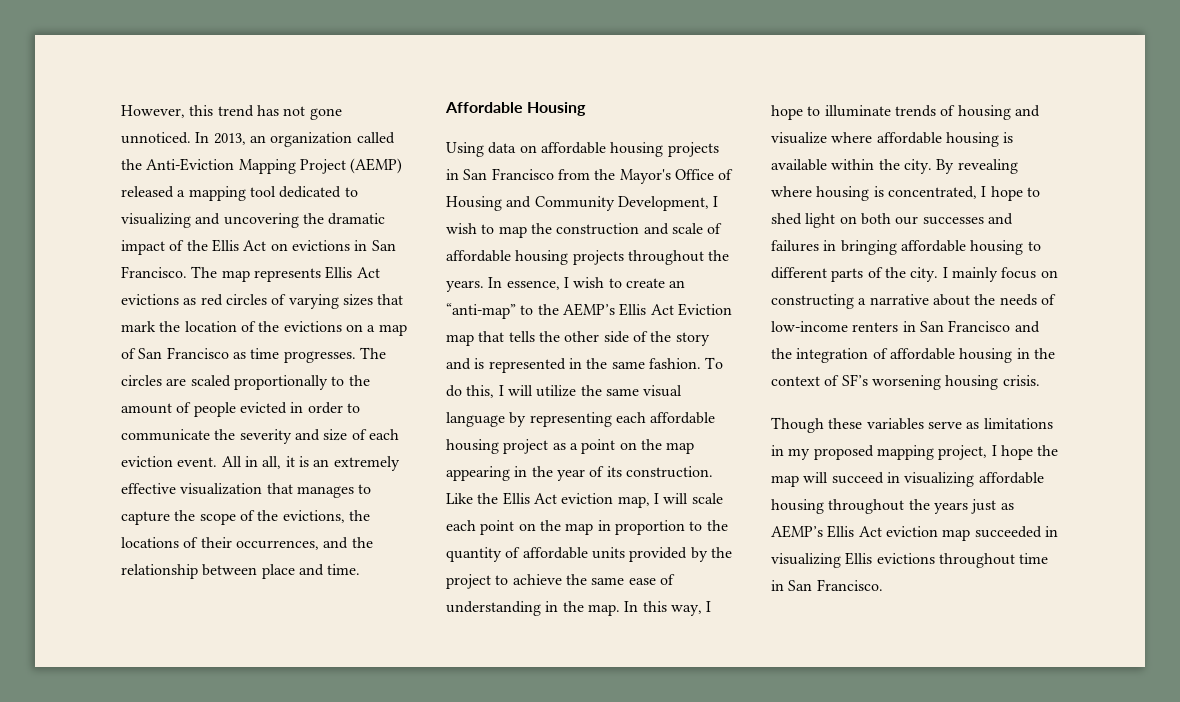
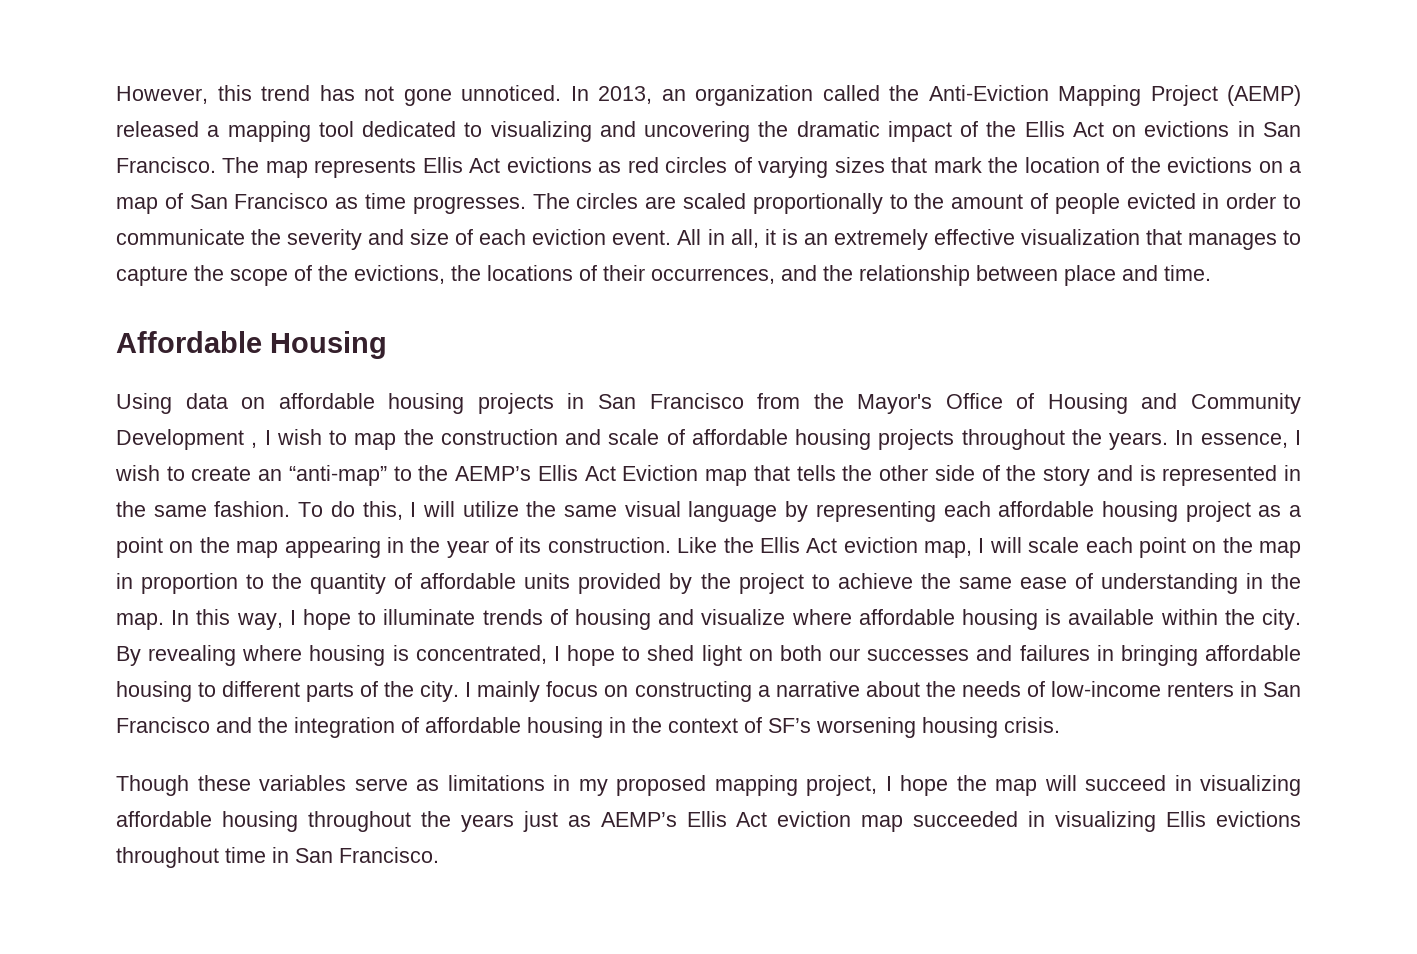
- Using data on affordable housing projects in San Francisco from the Mayor's Office of Housing and Community Development, I wish to map the construction and scale of affordable housing projects throughout the years.
+ Using data on affordable housing projects in San Francisco from the Mayor's Office of Housing and Community Development , I wish to map the construction and scale of affordable housing projects throughout the years.

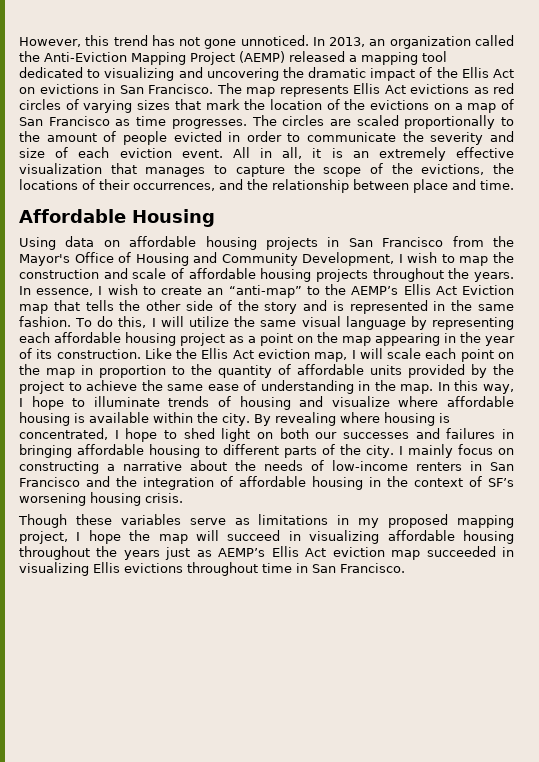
- Using data on affordable housing projects in San Francisco from the Mayor's Office of Housing and Community Development , I wish to map the construction and scale of affordable housing projects throughout the years.
+ Using data on affordable housing projects in San Francisco from the Mayor's Office of Housing and Community Development, I wish to map the construction and scale of affordable housing projects throughout the years.

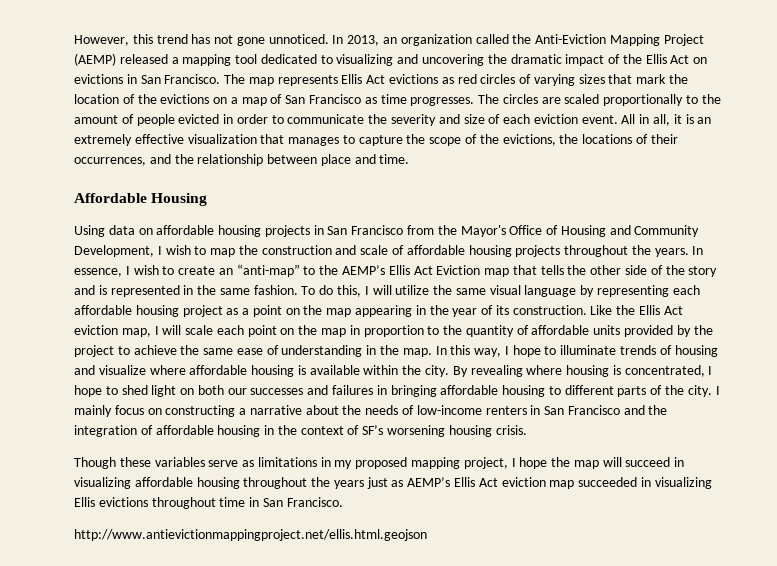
+ http://www.antievictionmappingproject.net/ellis.html.geojson

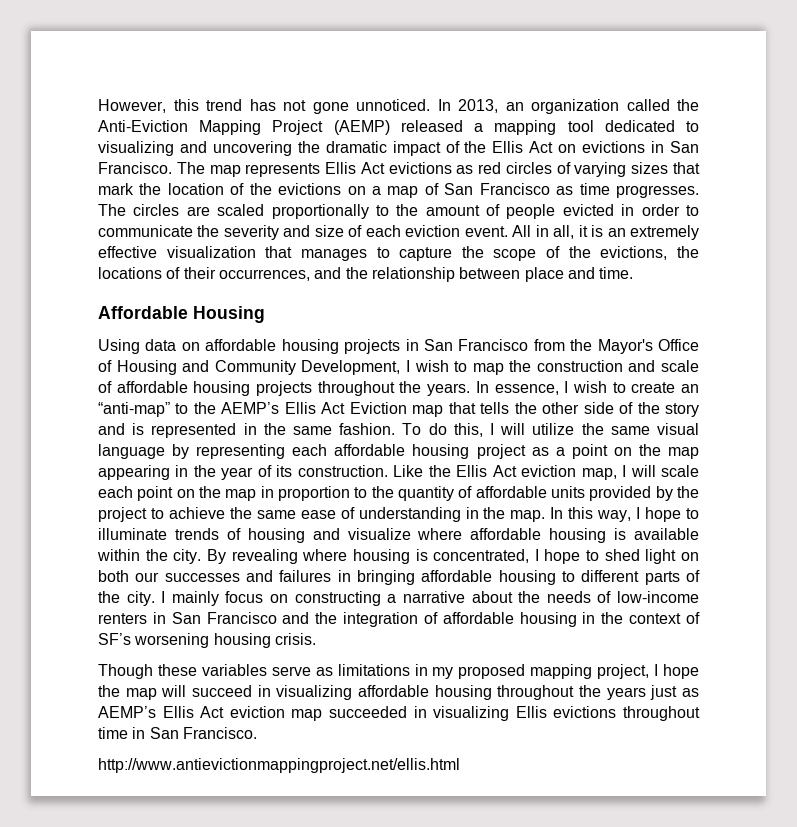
- http://www.antievictionmappingproject.net/ellis.html.geojson
+ http://www.antievictionmappingproject.net/ellis.html

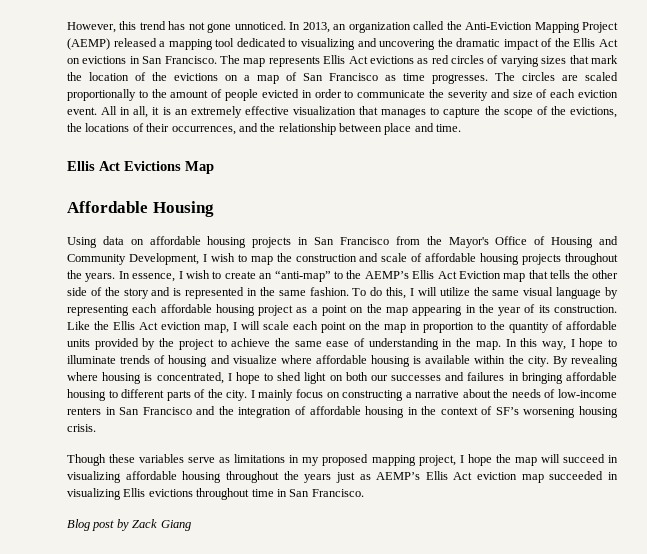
+ Ellis Act Evictions Map
- http://www.antievictionmappingproject.net/ellis.html
+ Blog post by Zack Giang

